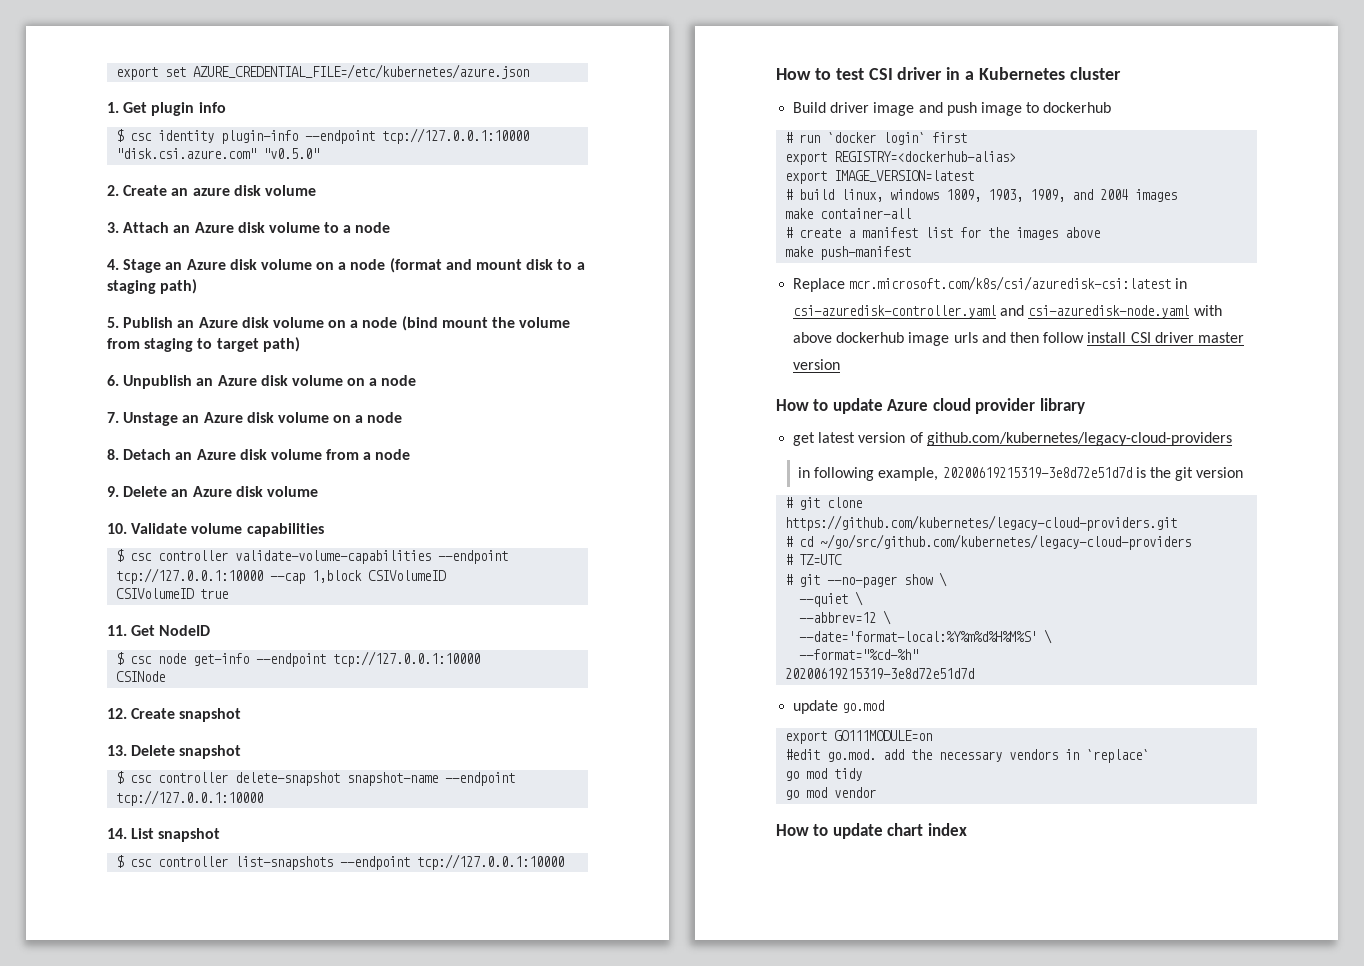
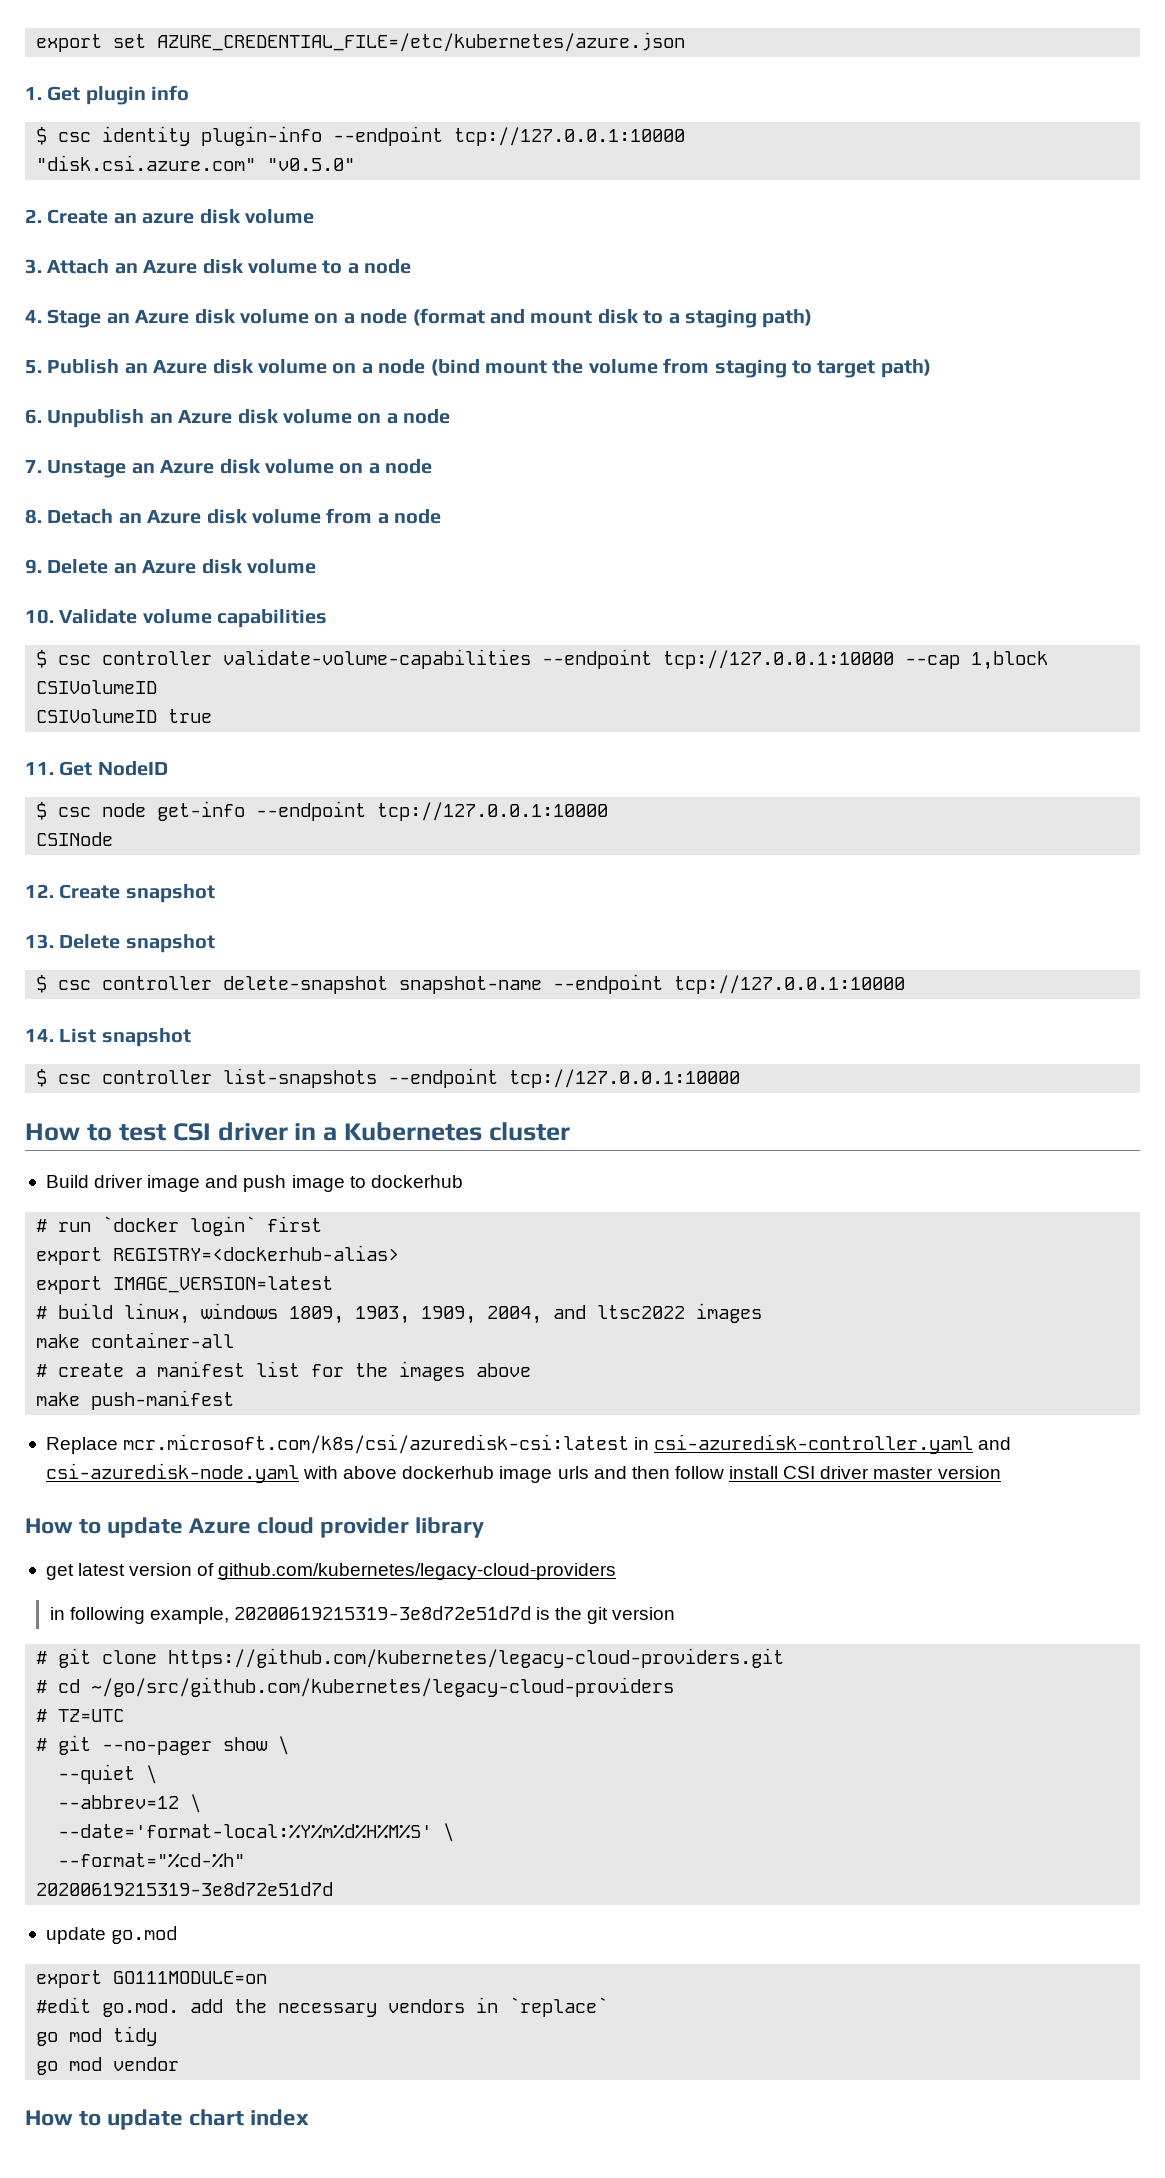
- # build linux, windows 1809, 1903, 1909, and 2004 images
+ # build linux, windows 1809, 1903, 1909, 2004, and ltsc2022 images

